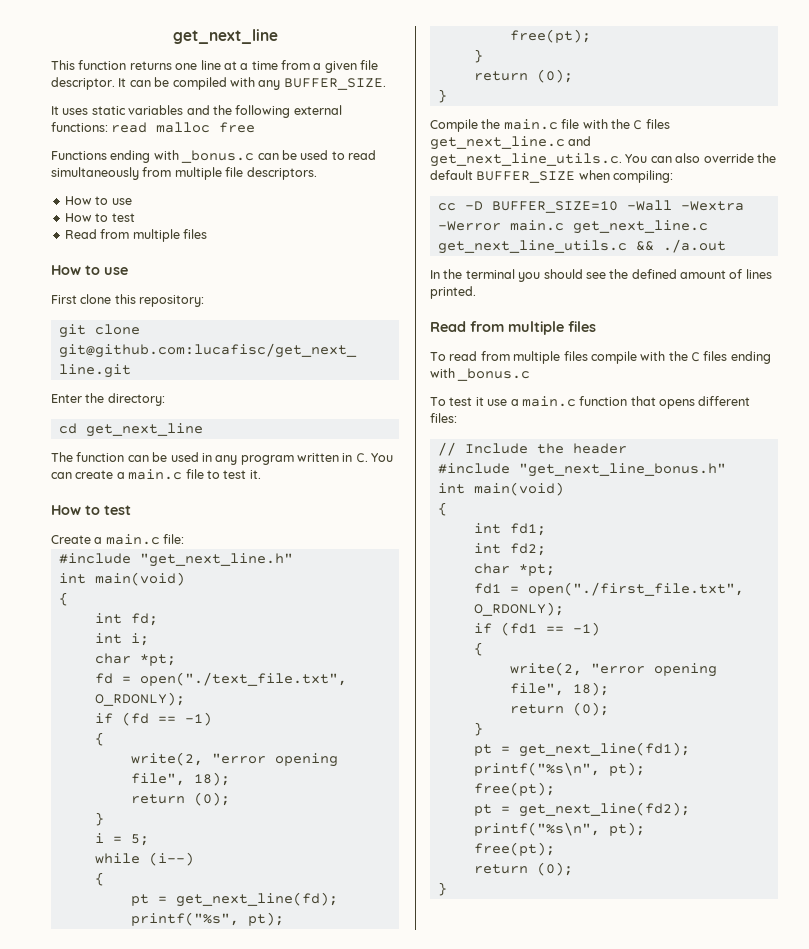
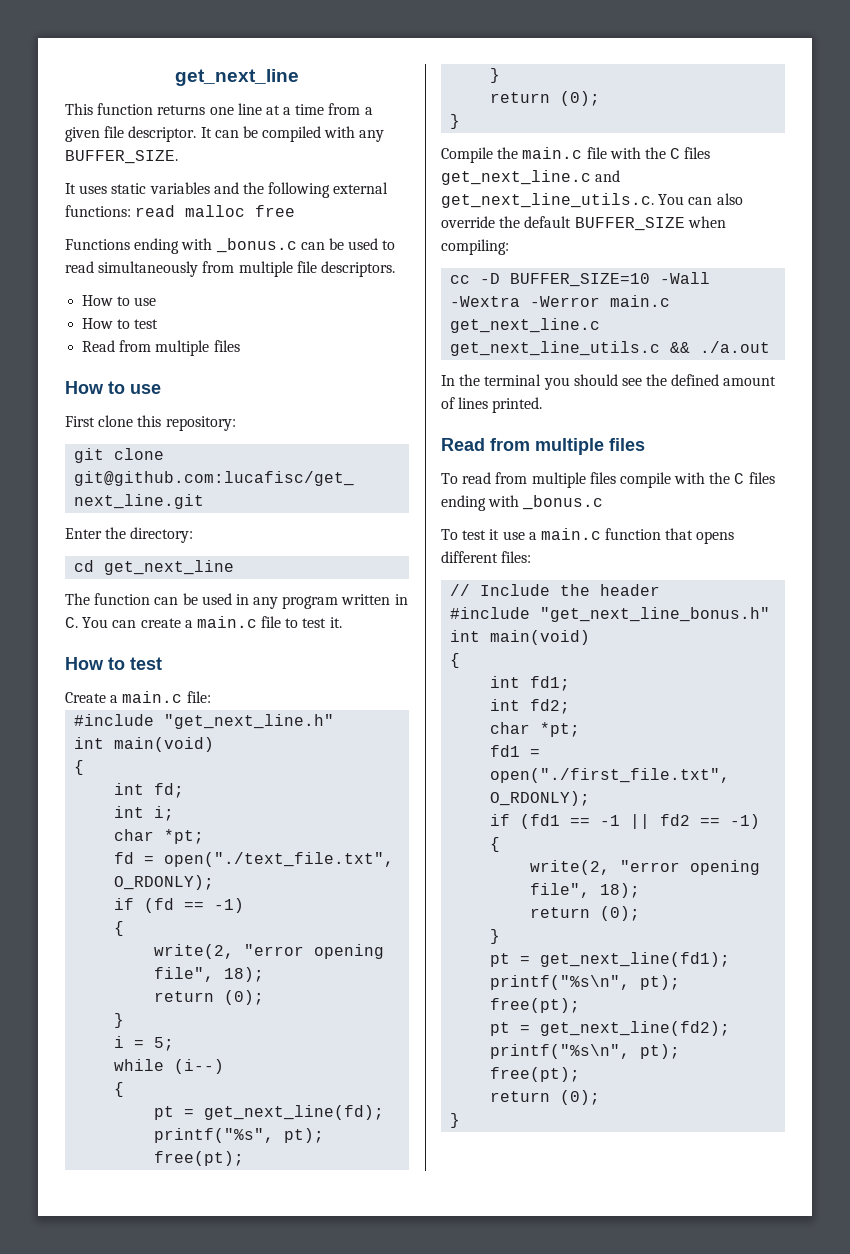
- if (fd1 == -1)
+ if (fd1 == -1 || fd2 == -1)

